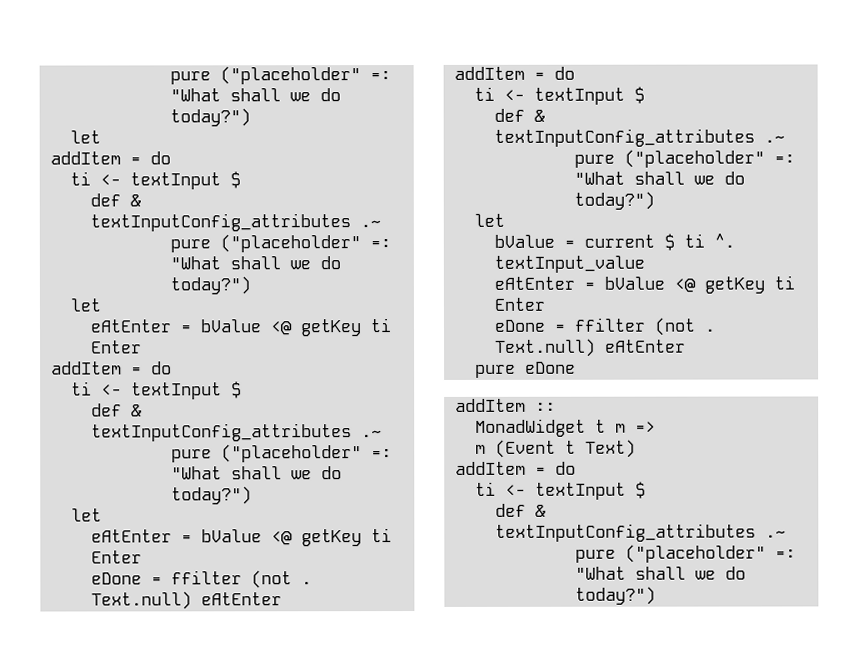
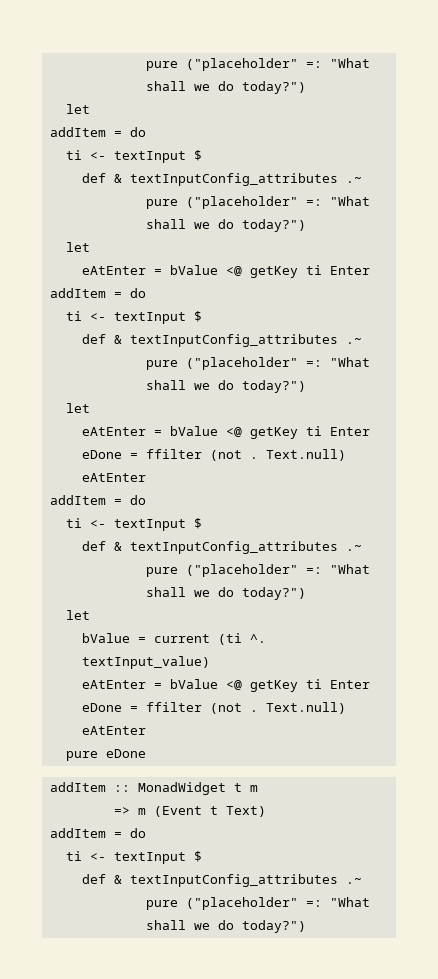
- bValue = current $ ti ^. textInput_value
+ bValue = current (ti ^. textInput_value)
- addItem ::
- MonadWidget t m =>
- m (Event t Text)
+ addItem :: MonadWidget t m
+ => m (Event t Text)

